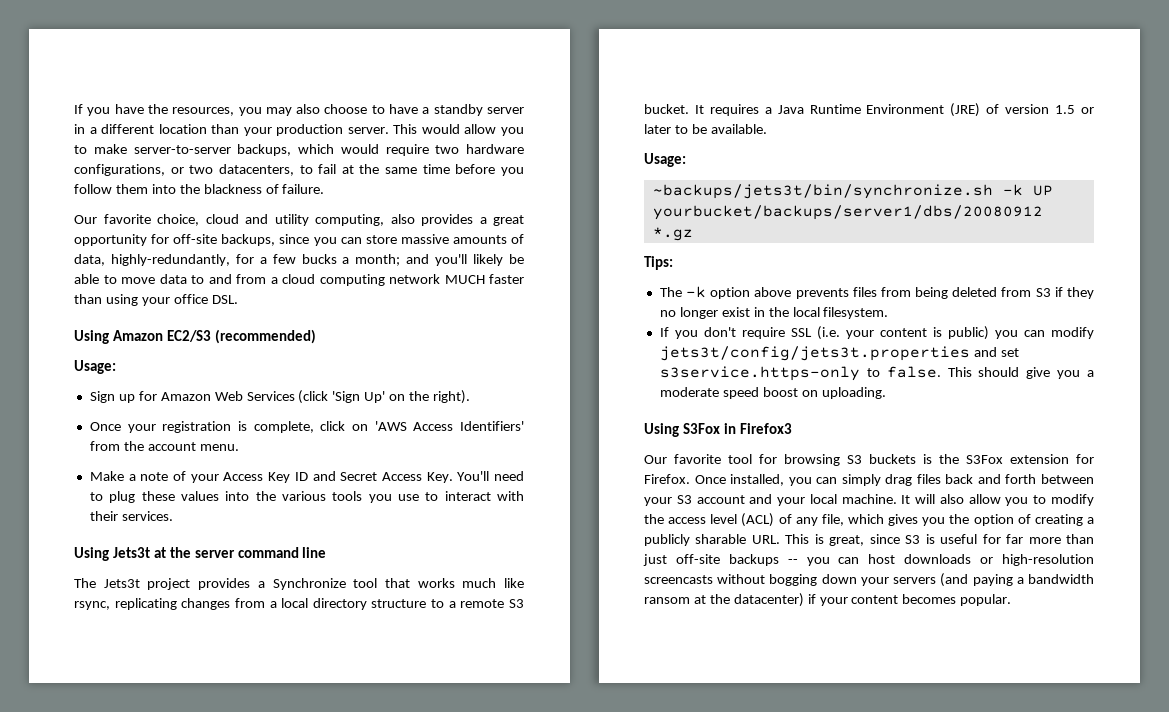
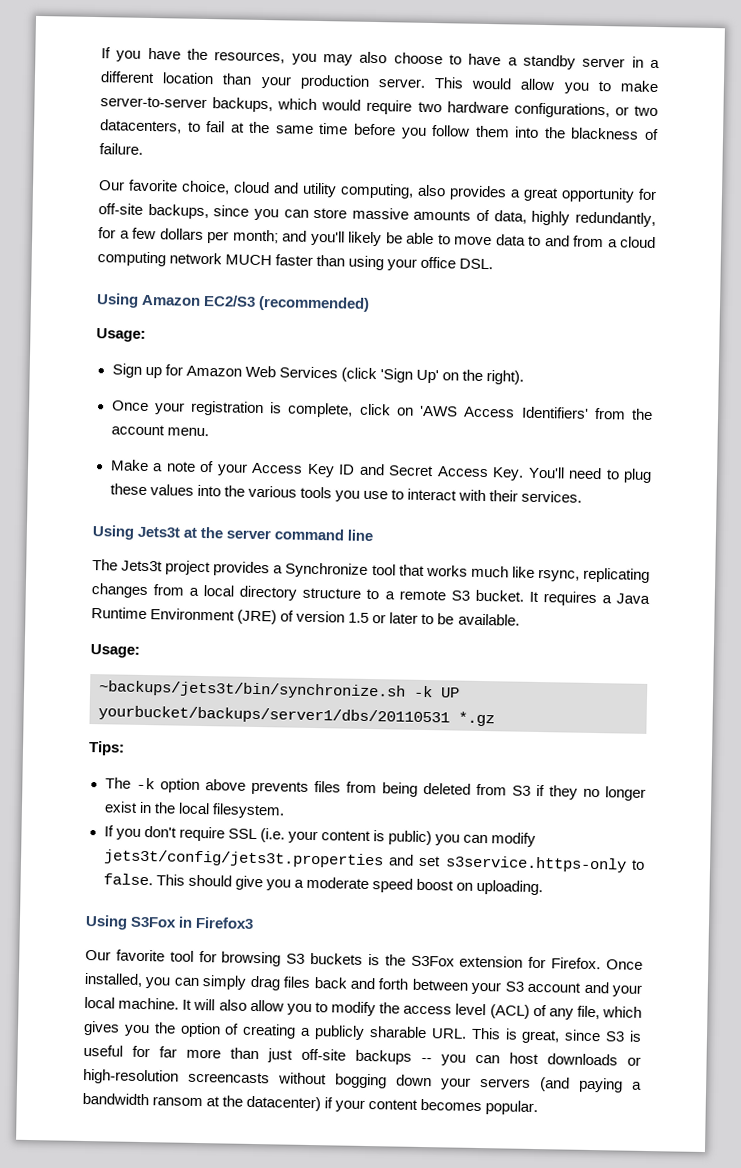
- Our favorite choice, cloud and utility computing, also provides a great opportunity for off-site backups, since you can store massive amounts of data, highly-redundantly, for a few bucks a month; and you'll likely be able to move data to and from a cloud computing network MUCH faster than using your office DSL.
+ Our favorite choice, cloud and utility computing, also provides a great opportunity for off-site backups, since you can store massive amounts of data, highly redundantly, for a few dollars per month; and you'll likely be able to move data to and from a cloud computing network MUCH faster than using your office DSL.
- ~backups/jets3t/bin/synchronize.sh -k UP yourbucket/backups/server1/dbs/20080912 *.gz
+ ~backups/jets3t/bin/synchronize.sh -k UP yourbucket/backups/server1/dbs/20110531 *.gz

